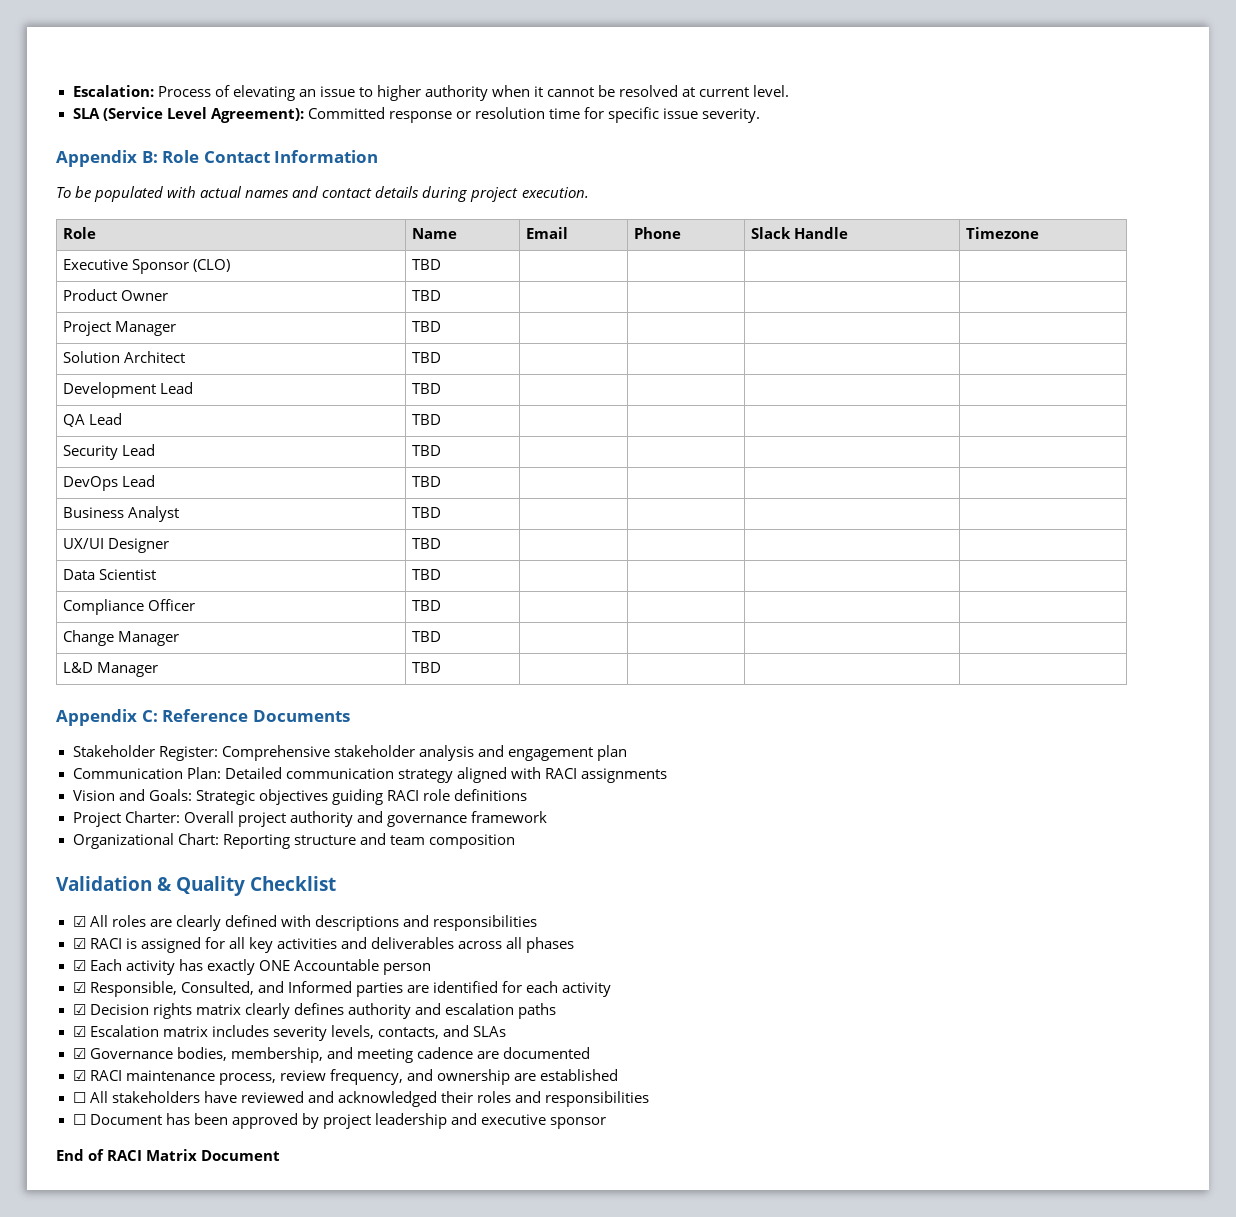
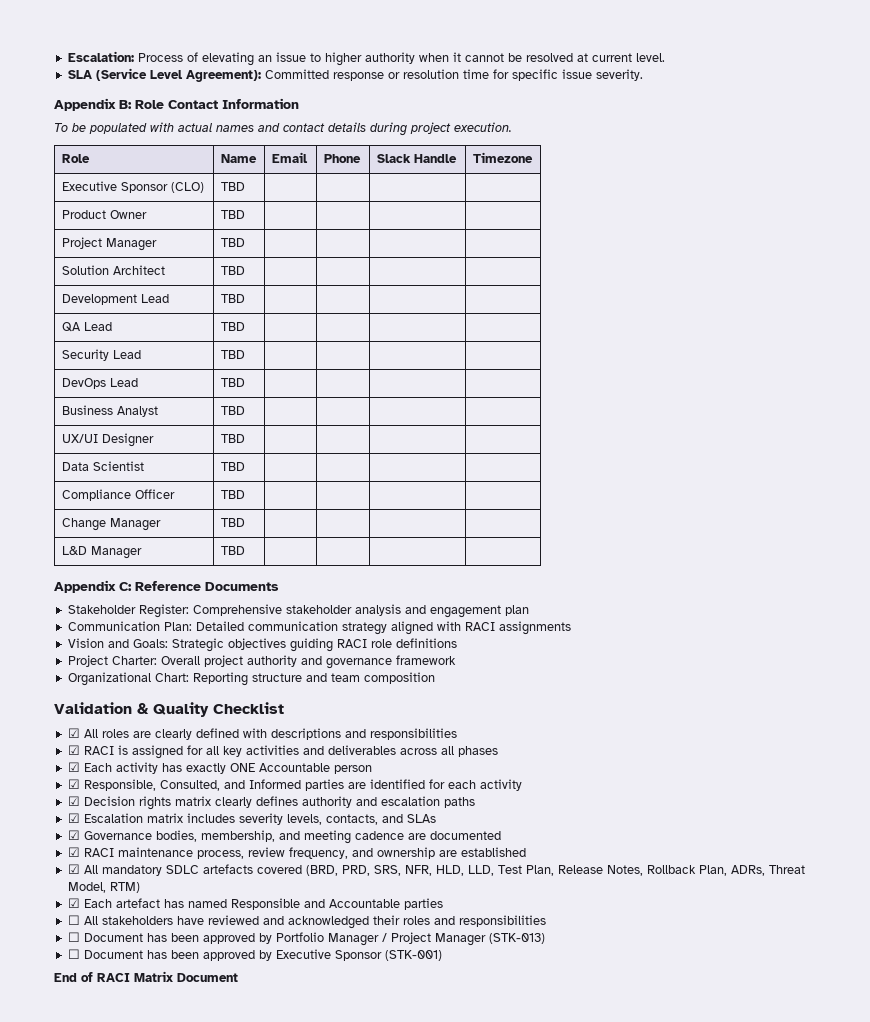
+ ☑ All mandatory SDLC artefacts covered (BRD, PRD, SRS, NFR, HLD, LLD, Test Plan, Release Notes, Rollback Plan, ADRs, Threat Model, RTM)
+ ☑ Each artefact has named Responsible and Accountable parties
- ☐ Document has been approved by project leadership and executive sponsor
+ ☐ Document has been approved by Portfolio Manager / Project Manager (STK-013)
+ ☐ Document has been approved by Executive Sponsor (STK-001)

